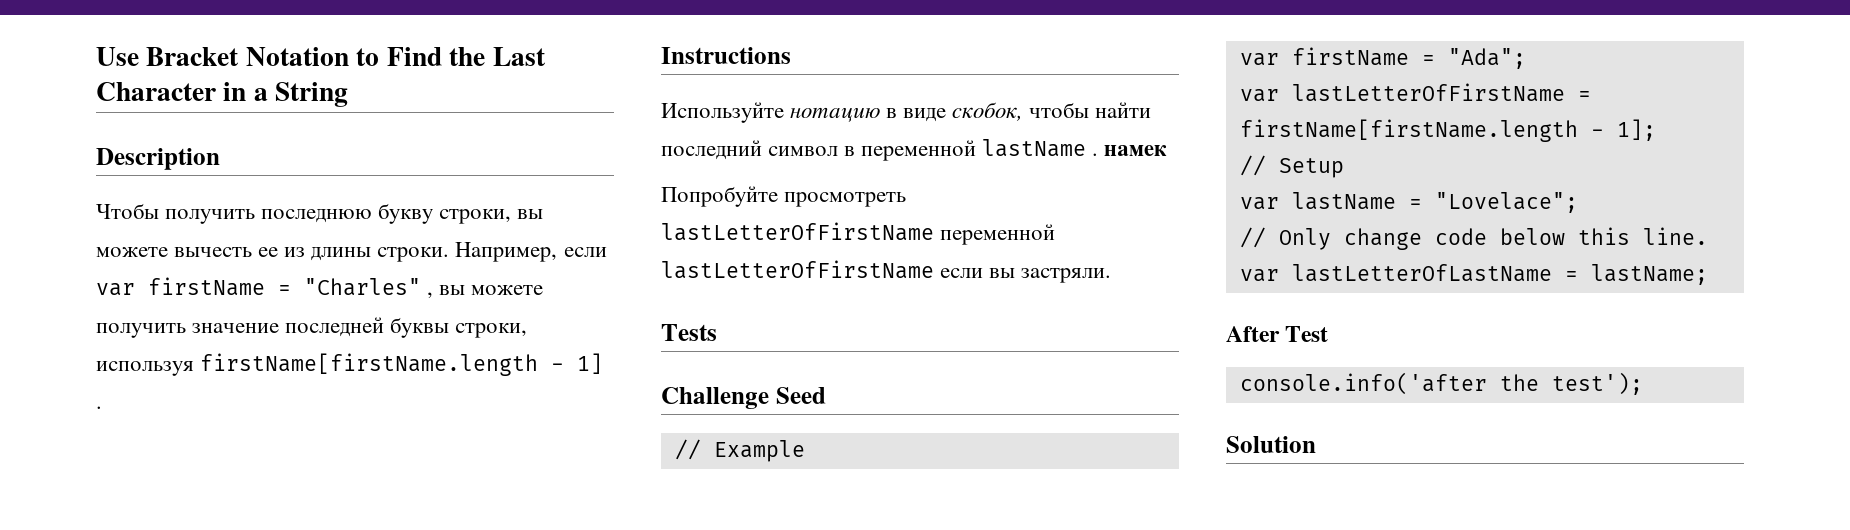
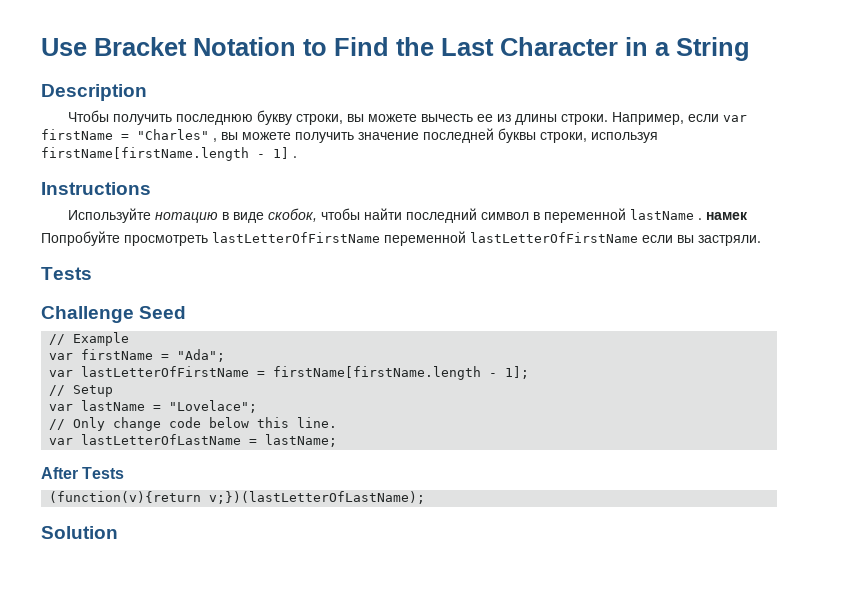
- After Test
- console.info('after the test');
+ After Tests
+ (function(v){return v;})(lastLetterOfLastName);

